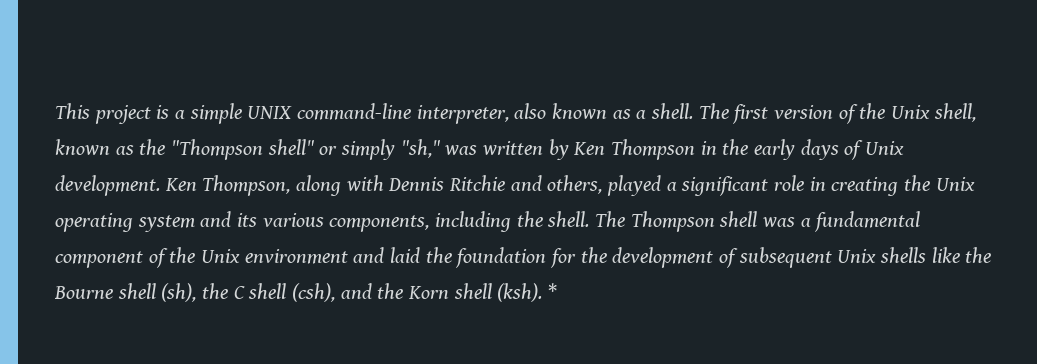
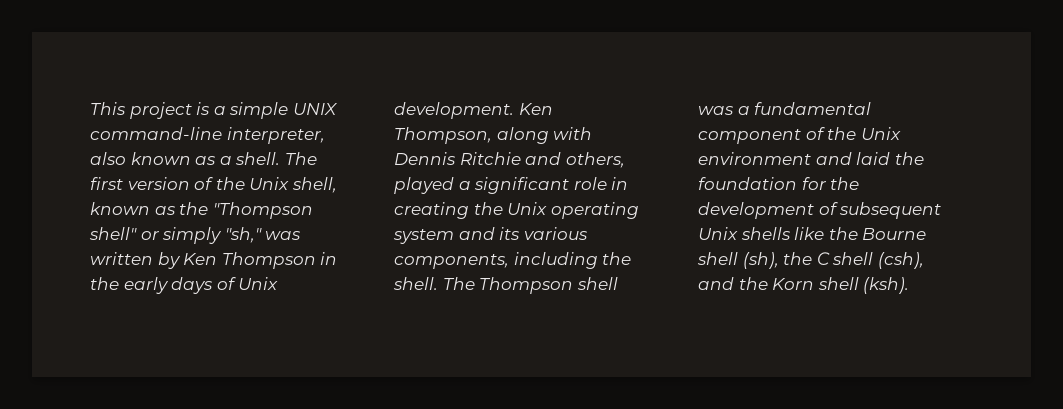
- *

